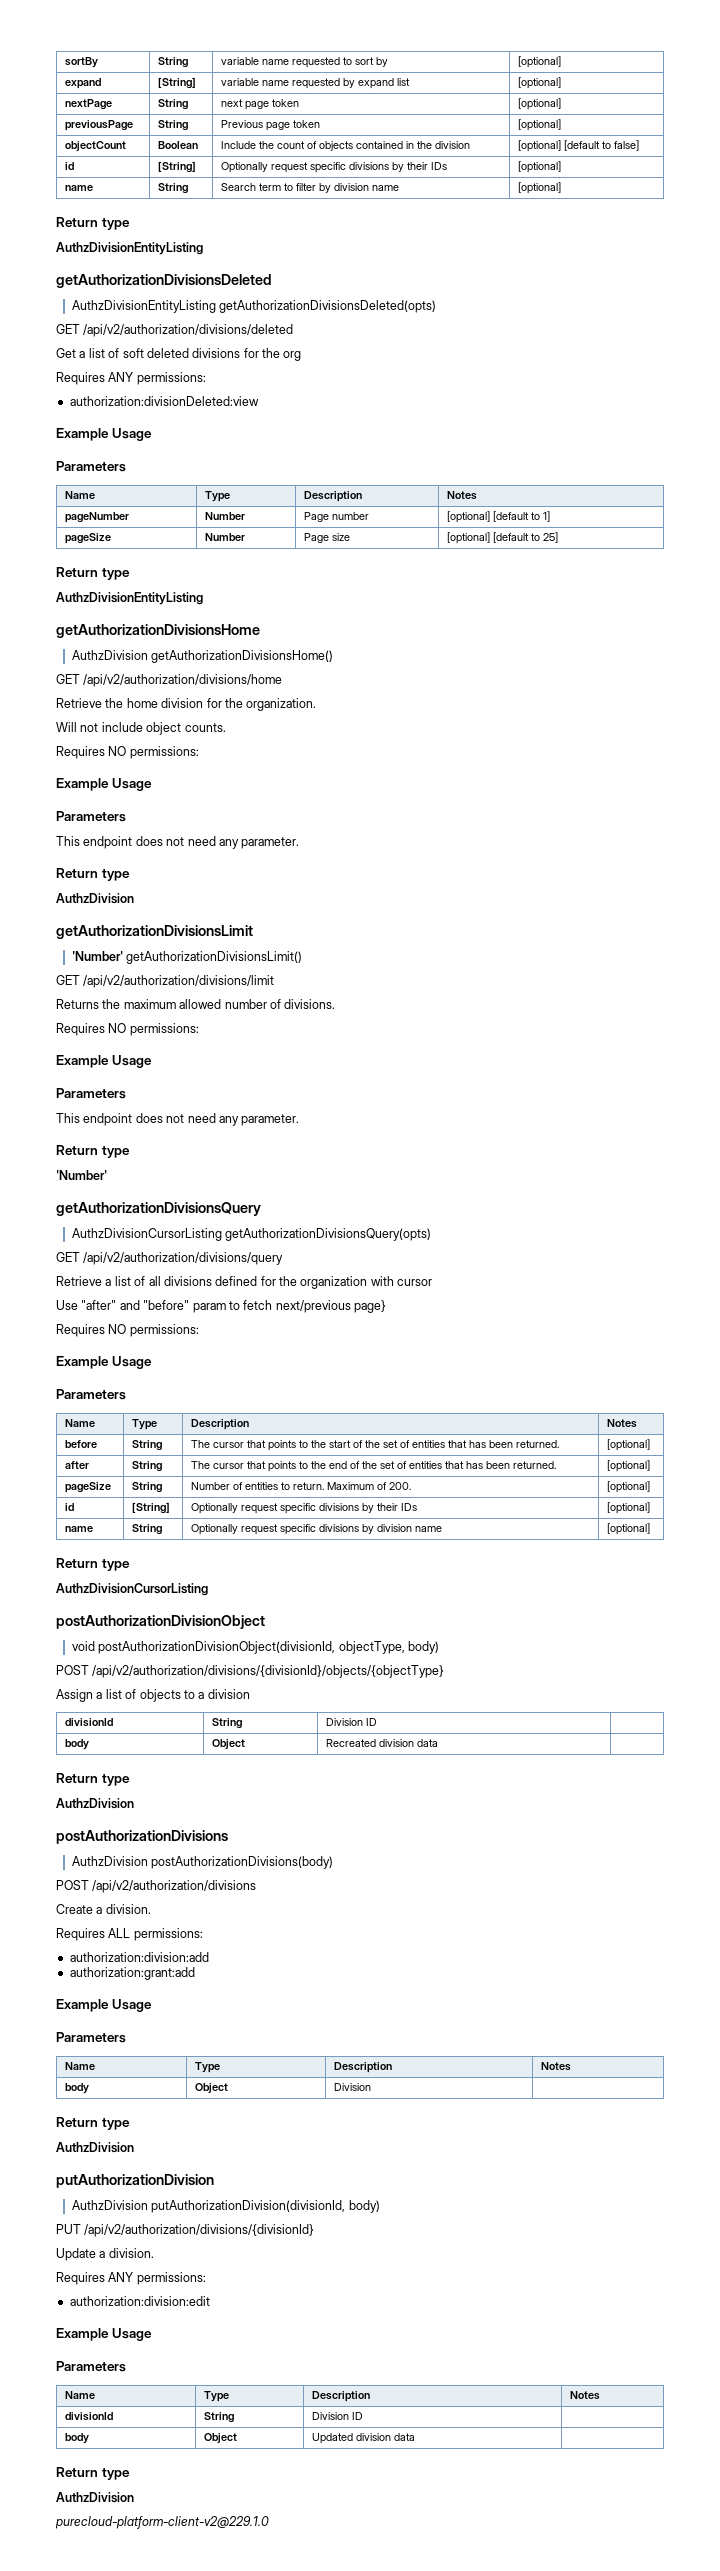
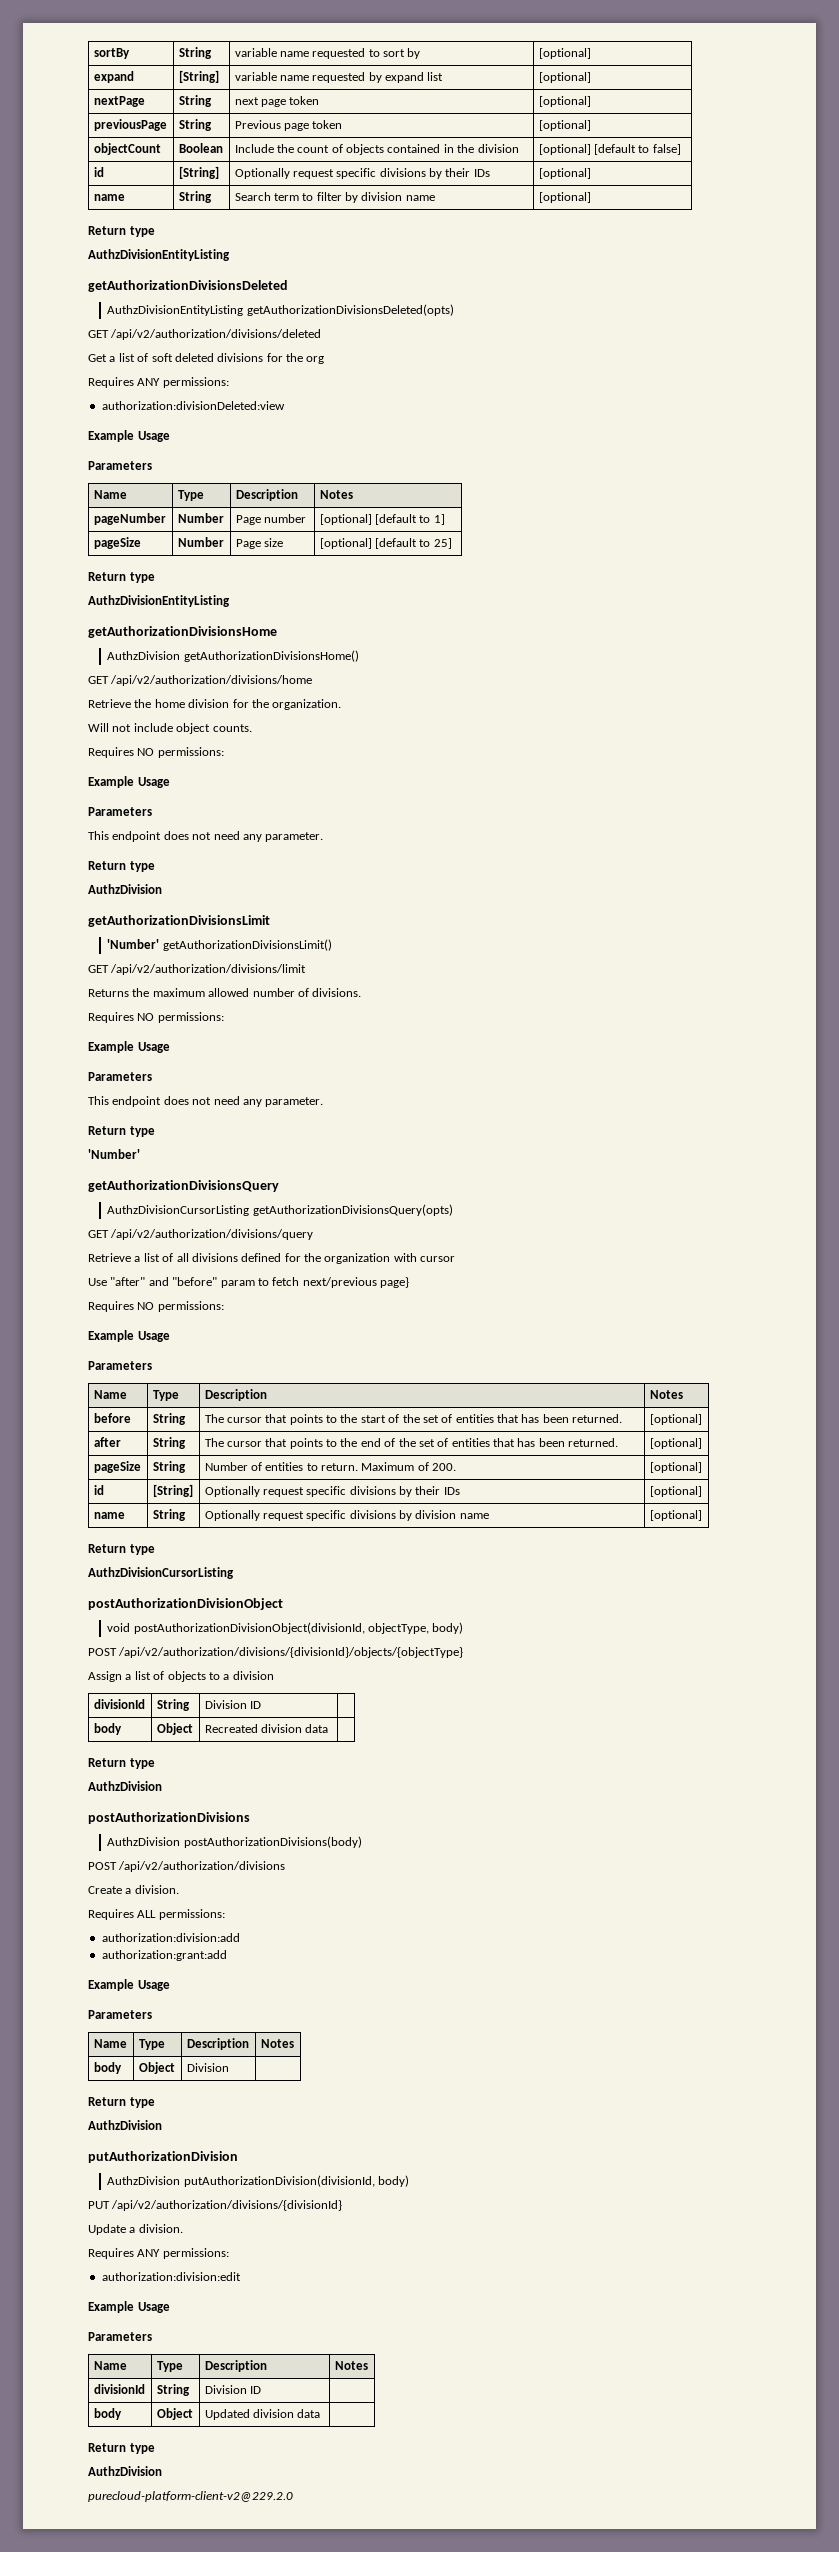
- purecloud-platform-client-v2@229.1.0
+ purecloud-platform-client-v2@229.2.0

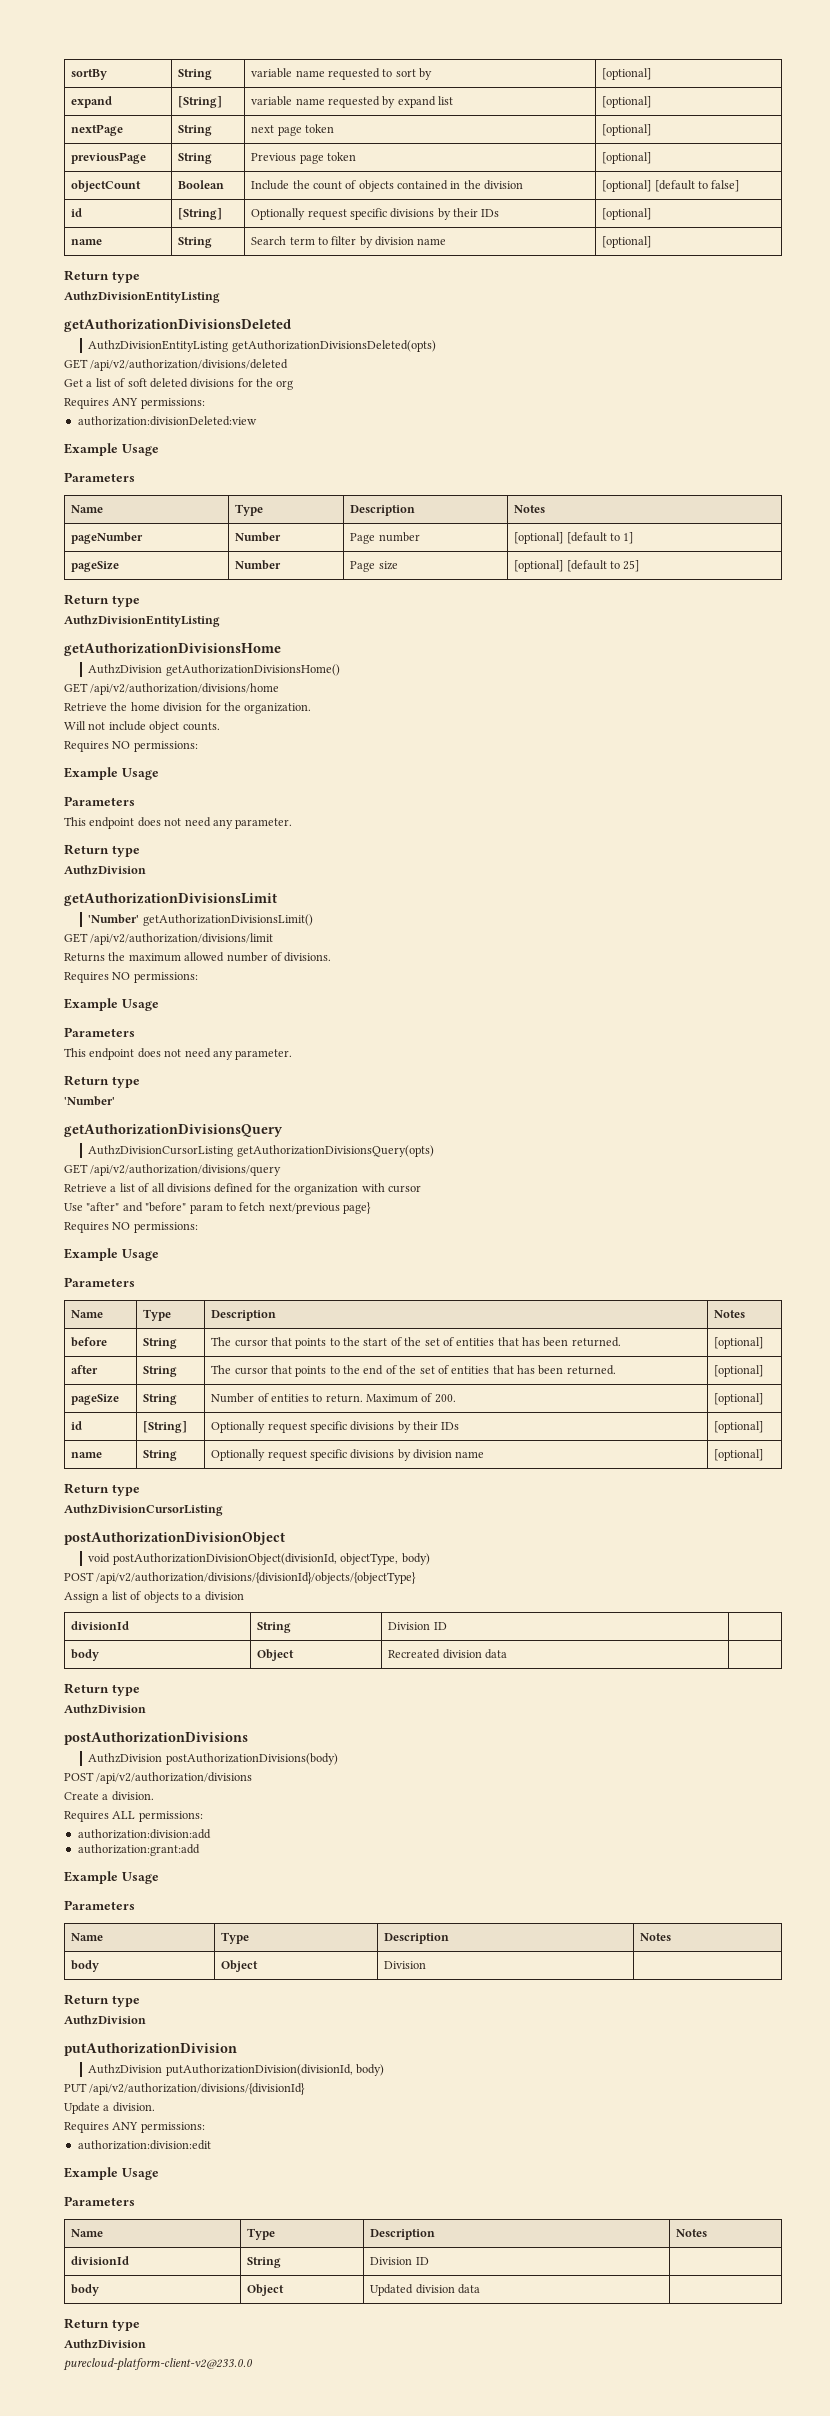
- purecloud-platform-client-v2@229.2.0
+ purecloud-platform-client-v2@233.0.0

